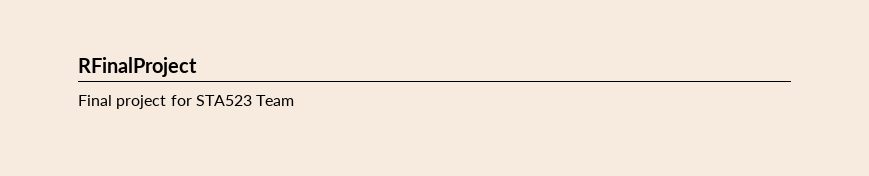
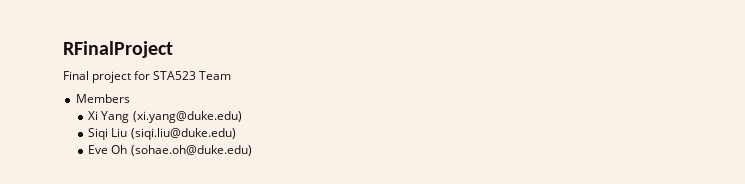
+ Members
+ Xi Yang (xi.yang@duke.edu)
+ Siqi Liu (siqi.liu@duke.edu)
+ Eve Oh (sohae.oh@duke.edu)

